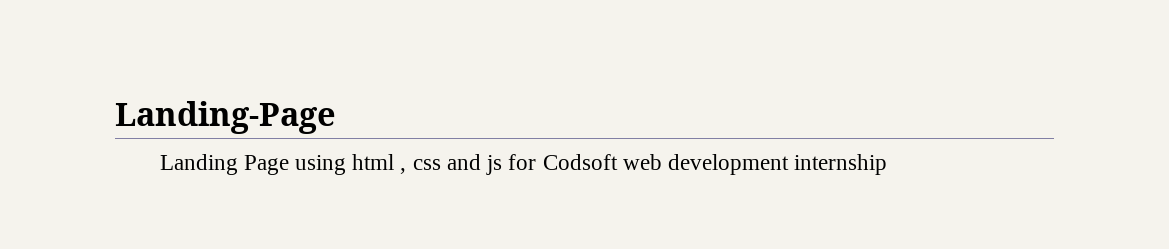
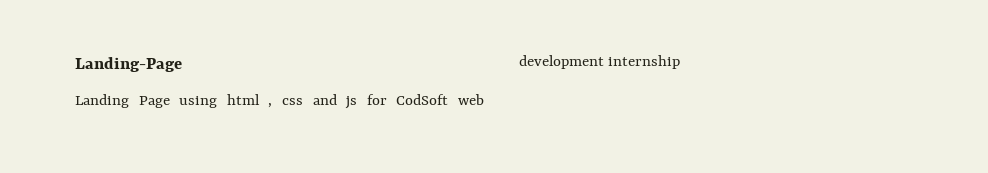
- Landing Page using html , css and js for Codsoft web development internship
+ Landing Page using html , css and js for CodSoft web development internship

